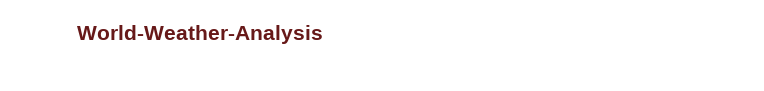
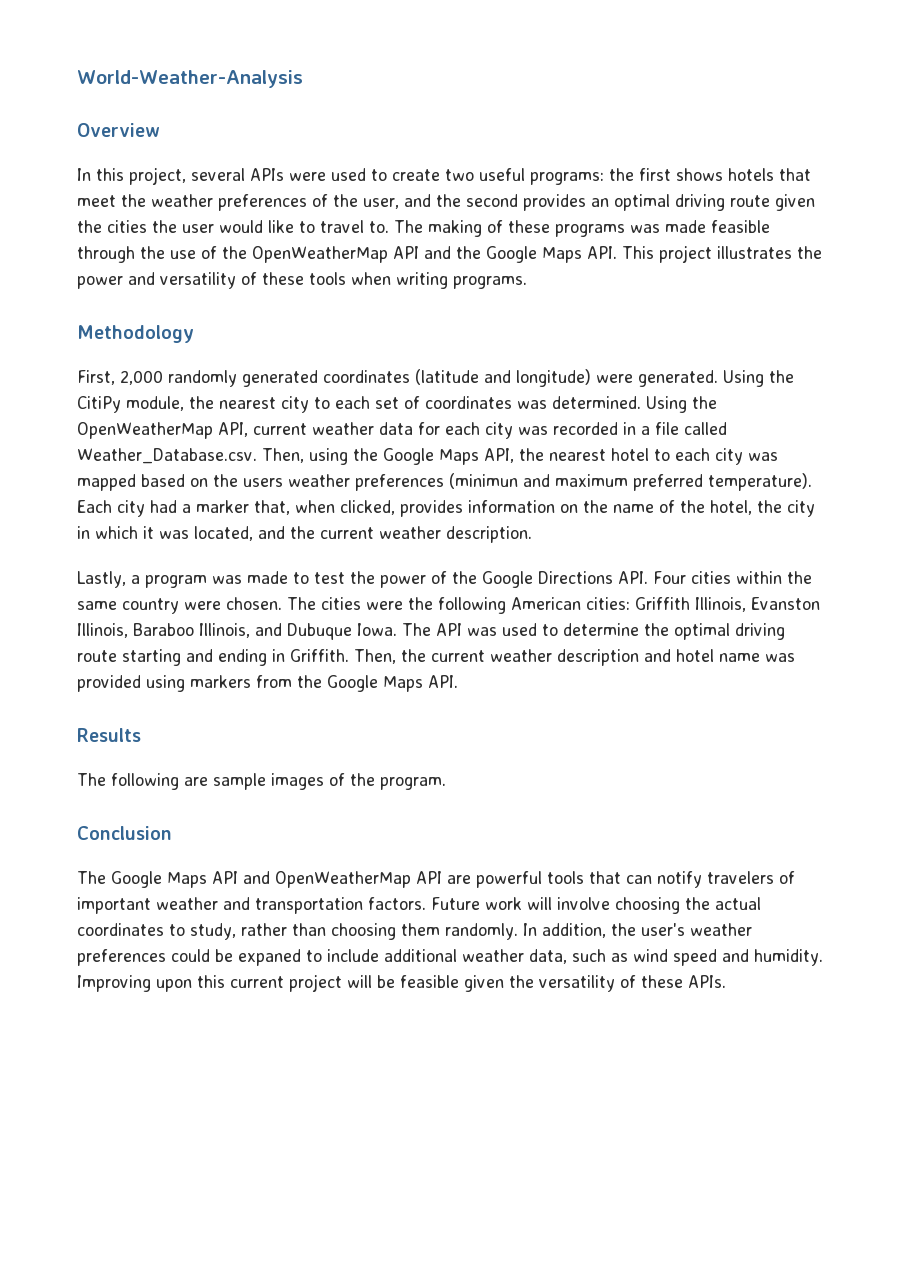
+ Overview
+ In this project, several APIs were used to create two useful programs: the first shows hotels that meet the weather preferences of the user, and the second provides an optimal driving route given the cities the user would like to travel to. The making of these programs was made feasible through the use of the OpenWeatherMap API and the Google Maps API. This project illustrates the power and versatility of these tools when writing programs.
+ Methodology
+ First, 2,000 randomly generated coordinates (latitude and longitude) were generated. Using the CitiPy module, the nearest city to each set of coordinates was determined. Using the OpenWeatherMap API, current weather data for each city was recorded in a file called Weather_Database.csv. Then, using the Google Maps API, the nearest hotel to each city was mapped based on the users weather preferences (minimun and maximum preferred temperature). Each city had a marker that, when clicked, provides information on the name of the hotel, the city in which it was located, and the current weather description.
+ Lastly, a program was made to test the power of the Google Directions API. Four cities within the same country were chosen. The cities were the following American cities: Griffith Illinois, Evanston Illinois, Baraboo Illinois, and Dubuque Iowa. The API was used to determine the optimal driving route starting and ending in Griffith. Then, the current weather description and hotel name was provided using markers from the Google Maps API.
+ Results
+ The following are sample images of the program.
+ Conclusion
+ The Google Maps API and OpenWeatherMap API are powerful tools that can notify travelers of important weather and transportation factors. Future work will involve choosing the actual coordinates to study, rather than choosing them randomly. In addition, the user's weather preferences could be expaned to include additional weather data, such as wind speed and humidity. Improving upon this current project will be feasible given the versatility of these APIs.

